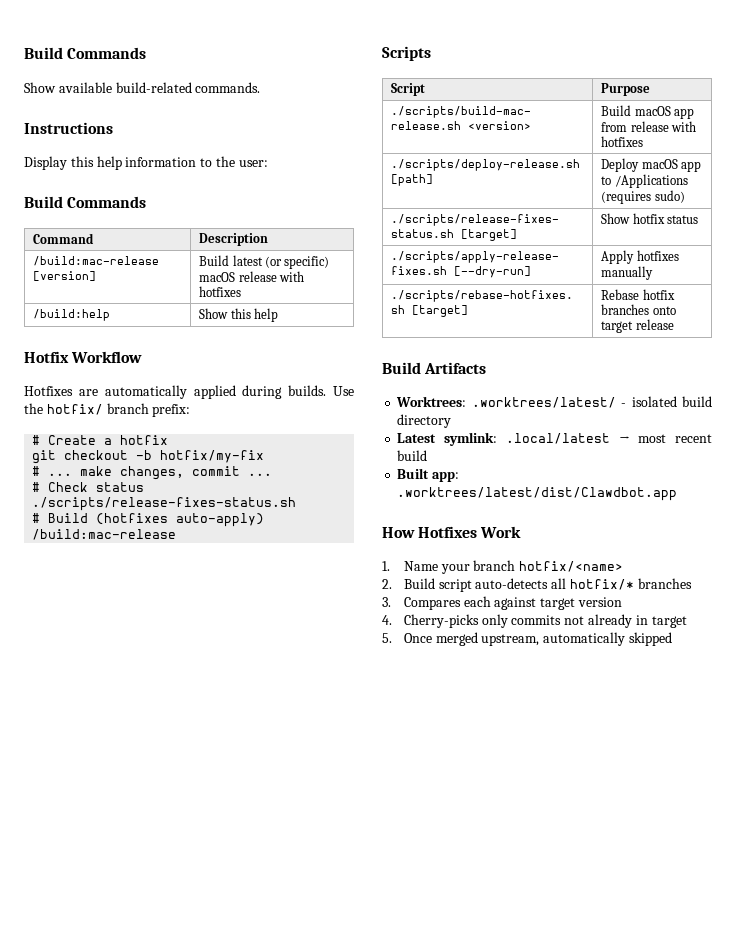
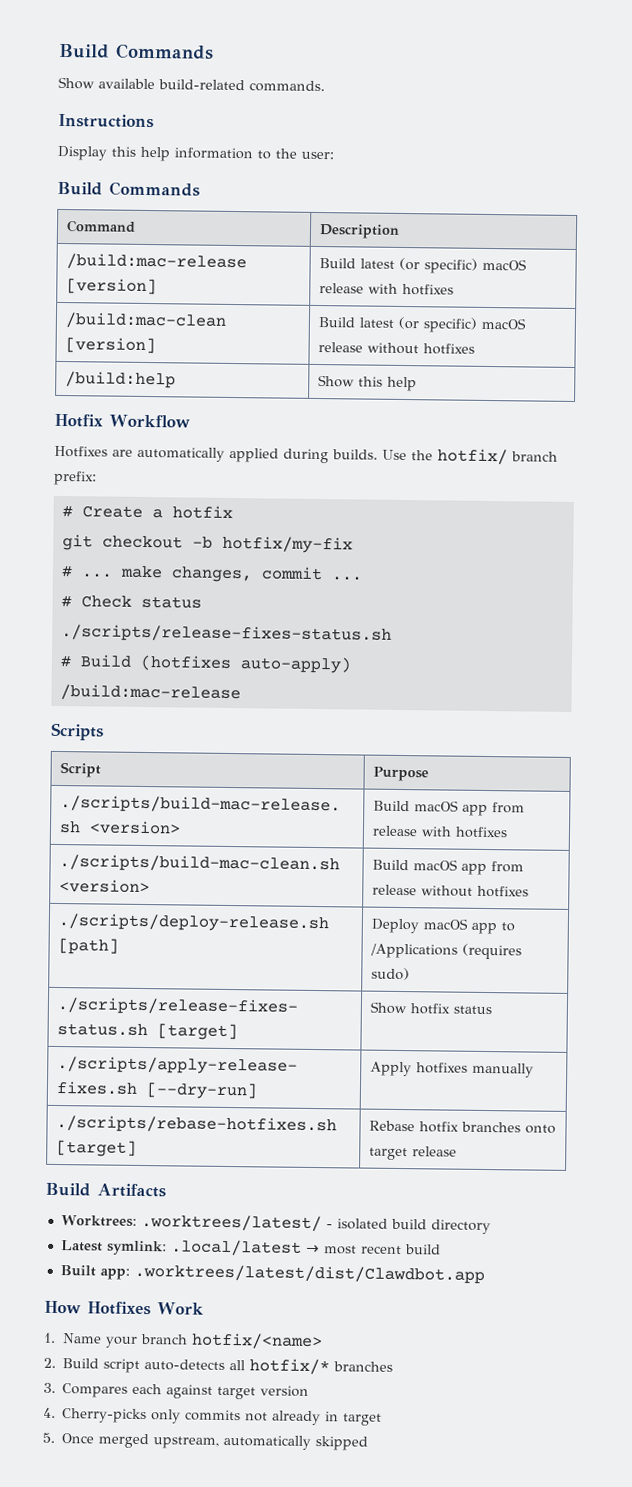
+ /build:mac-clean [version] | Build latest (or specific) macOS release without hotfixes
+ ./scripts/build-mac-clean.sh <version> | Build macOS app from release without hotfixes

